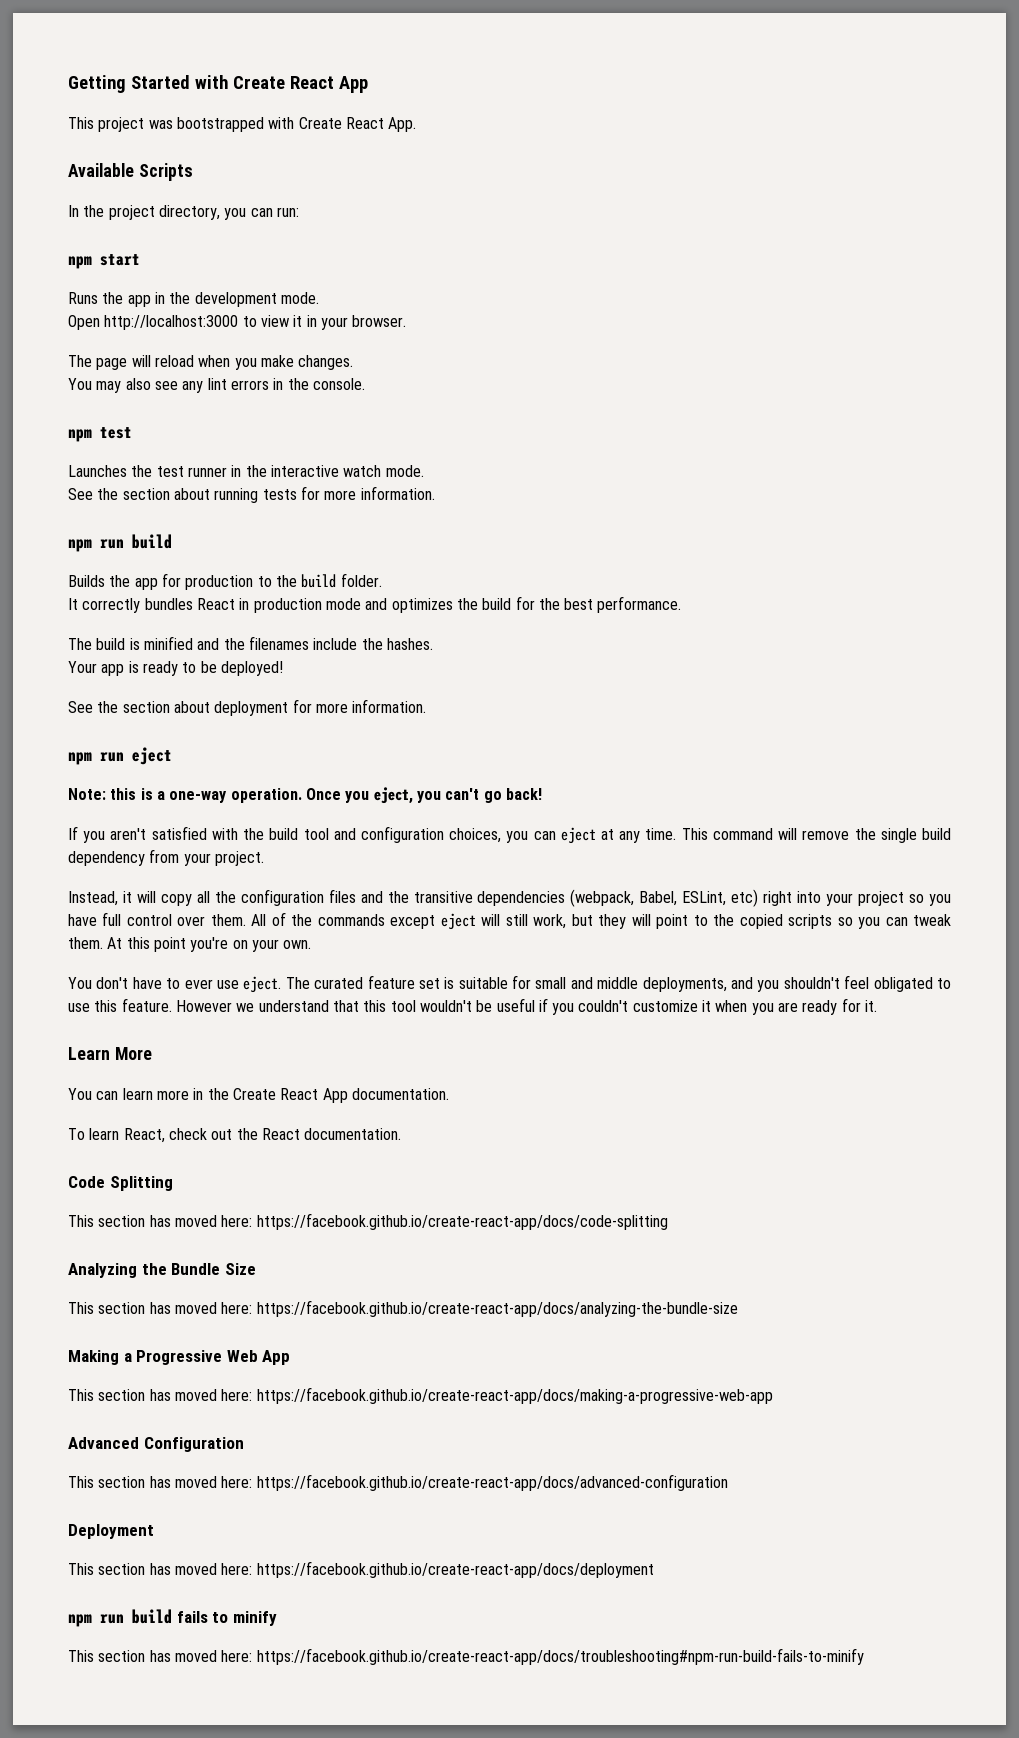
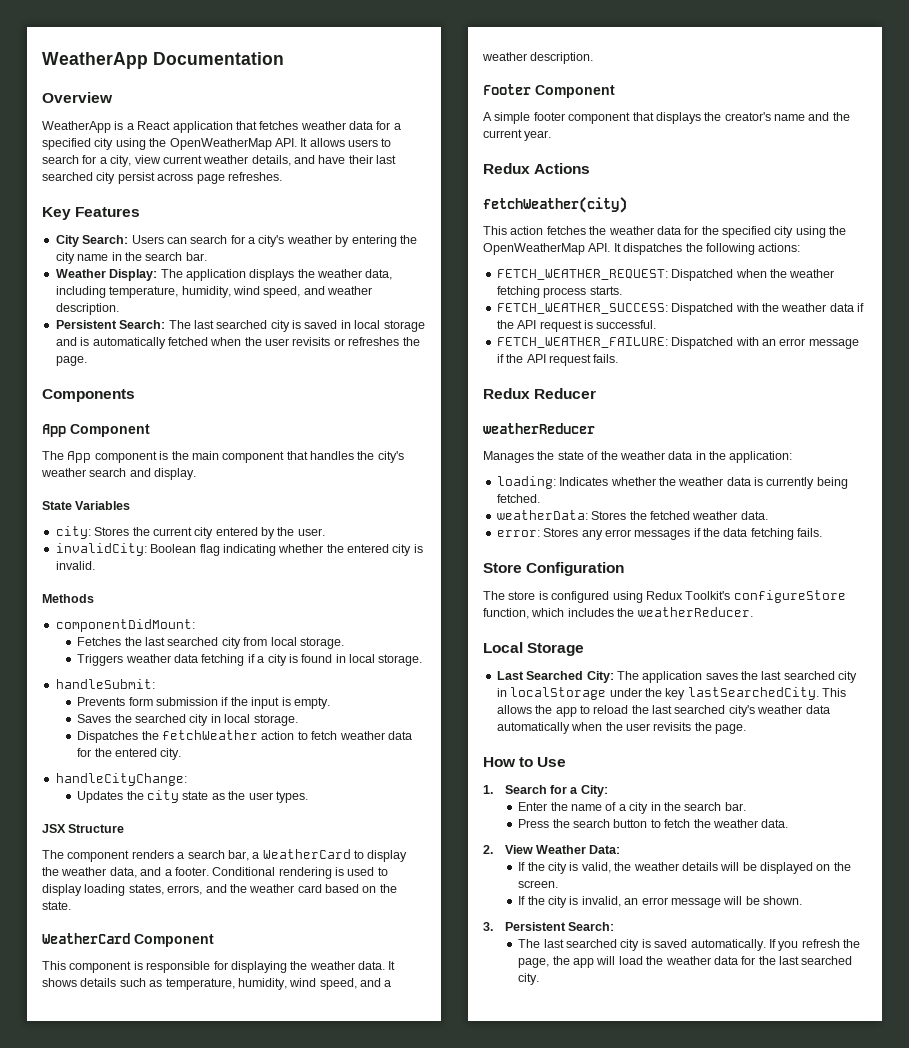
- Getting Started with Create React App
- This project was bootstrapped with Create React App.
- Available Scripts
- In the project directory, you can run:
- npm start
- Runs the app in the development mode.
- Open http://localhost:3000 to view it in your browser.
- The page will reload when you make changes.
- You may also see any lint errors in the console.
- npm test
- Launches the test runner in the interactive watch mode.
- See the section about running tests for more information.
- npm run build
- Builds the app for production to the build folder.
- It correctly bundles React in production mode and optimizes the build for the best performance.
- The build is minified and the filenames include the hashes.
- Your app is ready to be deployed!
- See the section about deployment for more information.
- npm run eject
- Note: this is a one-way operation. Once you eject, you can't go back!
- If you aren't satisfied with the build tool and configuration choices, you can eject at any time. This command will remove the single build dependency from your project.
- Instead, it will copy all the configuration files and the transitive dependencies (webpack, Babel, ESLint, etc) right into your project so you have full control over them. All of the commands except eject will still work, but they will point to the copied scripts so you can tweak them. At this point you're on your own.
- You don't have to ever use eject. The curated feature set is suitable for small and middle deployments, and you shouldn't feel obligated to use this feature. However we understand that this tool wouldn't be useful if you couldn't customize it when you are ready for it.
- Learn More
- You can learn more in the Create React App documentation.
- To learn React, check out the React documentation.
- Code Splitting
- This section has moved here: https://facebook.github.io/create-react-app/docs/code-splitting
- Analyzing the Bundle Size
- This section has moved here: https://facebook.github.io/create-react-app/docs/analyzing-the-bundle-size
- Making a Progressive Web App
- This section has moved here: https://facebook.github.io/create-react-app/docs/making-a-progressive-web-app
- Advanced Configuration
- This section has moved here: https://facebook.github.io/create-react-app/docs/advanced-configuration
- Deployment
- This section has moved here: https://facebook.github.io/create-react-app/docs/deployment
- npm run build fails to minify
- This section has moved here: https://facebook.github.io/create-react-app/docs/troubleshooting#npm-run-build-fails-to-minify
+ WeatherApp Documentation
+ Overview
+ WeatherApp is a React application that fetches weather data for a specified city using the OpenWeatherMap API. It allows users to search for a city, view current weather details, and have their last searched city persist across page refreshes.
+ Key Features
+ City Search: Users can search for a city's weather by entering the city name in the search bar.
+ Weather Display: The application displays the weather data, including temperature, humidity, wind speed, and weather description.
+ Persistent Search: The last searched city is saved in local storage and is automatically fetched when the user revisits or refreshes the page.
+ Components
+ App Component
+ The App component is the main component that handles the city's weather search and display.
+ State Variables
+ city: Stores the current city entered by the user.
+ invalidCity: Boolean flag indicating whether the entered city is invalid.
+ Methods
+ componentDidMount:
+ Fetches the last searched city from local storage.
+ Triggers weather data fetching if a city is found in local storage.
+ handleSubmit:
+ Prevents form submission if the input is empty.
+ Saves the searched city in local storage.
+ Dispatches the fetchWeather action to fetch weather data for the entered city.
+ handleCityChange:
+ Updates the city state as the user types.
+ JSX Structure
+ The component renders a search bar, a WeatherCard to display the weather data, and a footer. Conditional rendering is used to display loading states, errors, and the weather card based on the state.
+ WeatherCard Component
+ This component is responsible for displaying the weather data. It shows details such as temperature, humidity, wind speed, and a weather description.
+ Footer Component
+ A simple footer component that displays the creator's name and the current year.
+ Redux Actions
+ fetchWeather(city)
+ This action fetches the weather data for the specified city using the OpenWeatherMap API. It dispatches the following actions:
+ FETCH_WEATHER_REQUEST: Dispatched when the weather fetching process starts.
+ FETCH_WEATHER_SUCCESS: Dispatched with the weather data if the API request is successful.
+ FETCH_WEATHER_FAILURE: Dispatched with an error message if the API request fails.
+ Redux Reducer
+ weatherReducer
+ Manages the state of the weather data in the application:
+ loading: Indicates whether the weather data is currently being fetched.
+ weatherData: Stores the fetched weather data.
+ error: Stores any error messages if the data fetching fails.
+ Store Configuration
+ The store is configured using Redux Toolkit's configureStore function, which includes the weatherReducer.
+ Local Storage
+ Last Searched City: The application saves the last searched city in localStorage under the key lastSearchedCity. This allows the app to reload the last searched city's weather data automatically when the user revisits the page.
+ How to Use
+ 1. Search for a City:
+ Enter the name of a city in the search bar.
+ Press the search button to fetch the weather data.
+ 2. View Weather Data:
+ If the city is valid, the weather details will be displayed on the screen.
+ If the city is invalid, an error message will be shown.
+ 3. Persistent Search:
+ The last searched city is saved automatically. If you refresh the page, the app will load the weather data for the last searched city.

